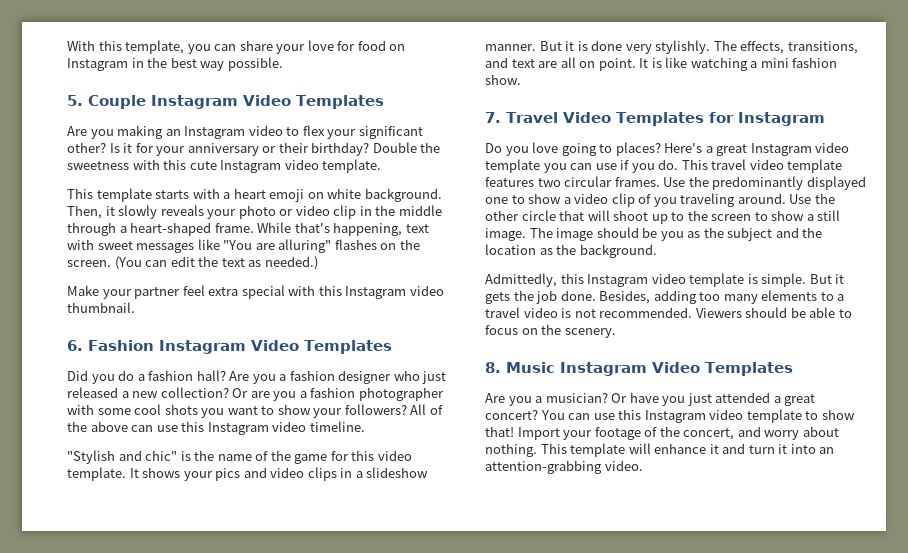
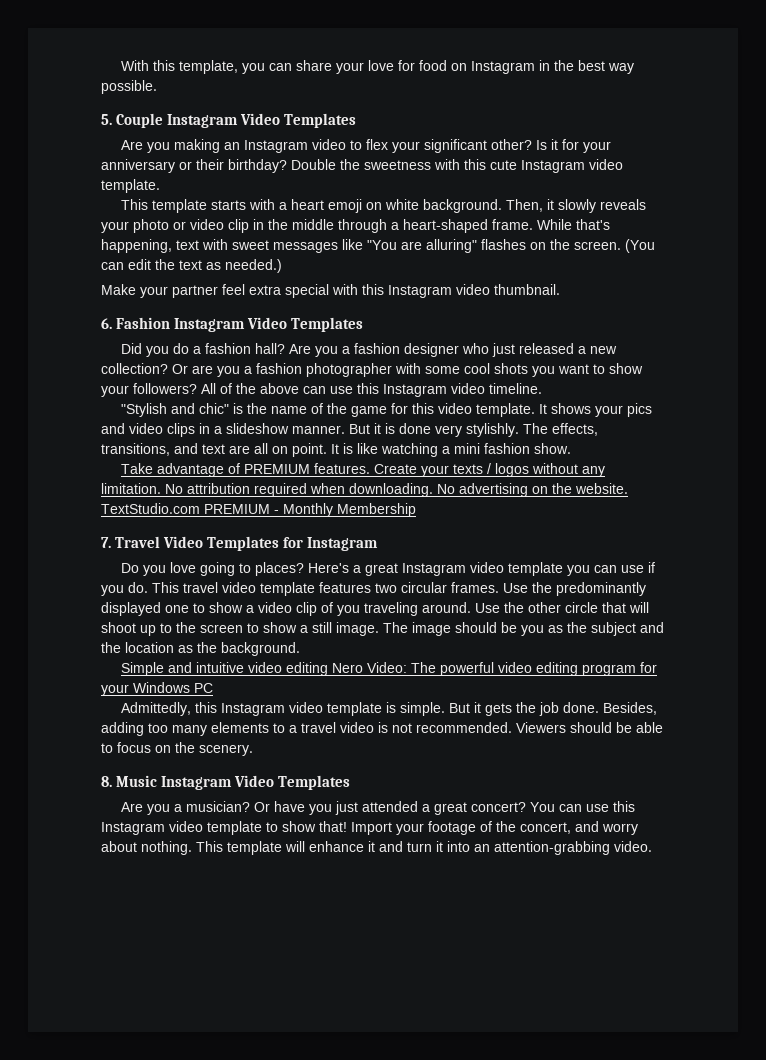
+ Take advantage of PREMIUM features. Create your texts / logos without any limitation. No attribution required when downloading. No advertising on the website. TextStudio.com PREMIUM - Monthly Membership
+ Simple and intuitive video editing Nero Video: The powerful video editing program for your Windows PC

